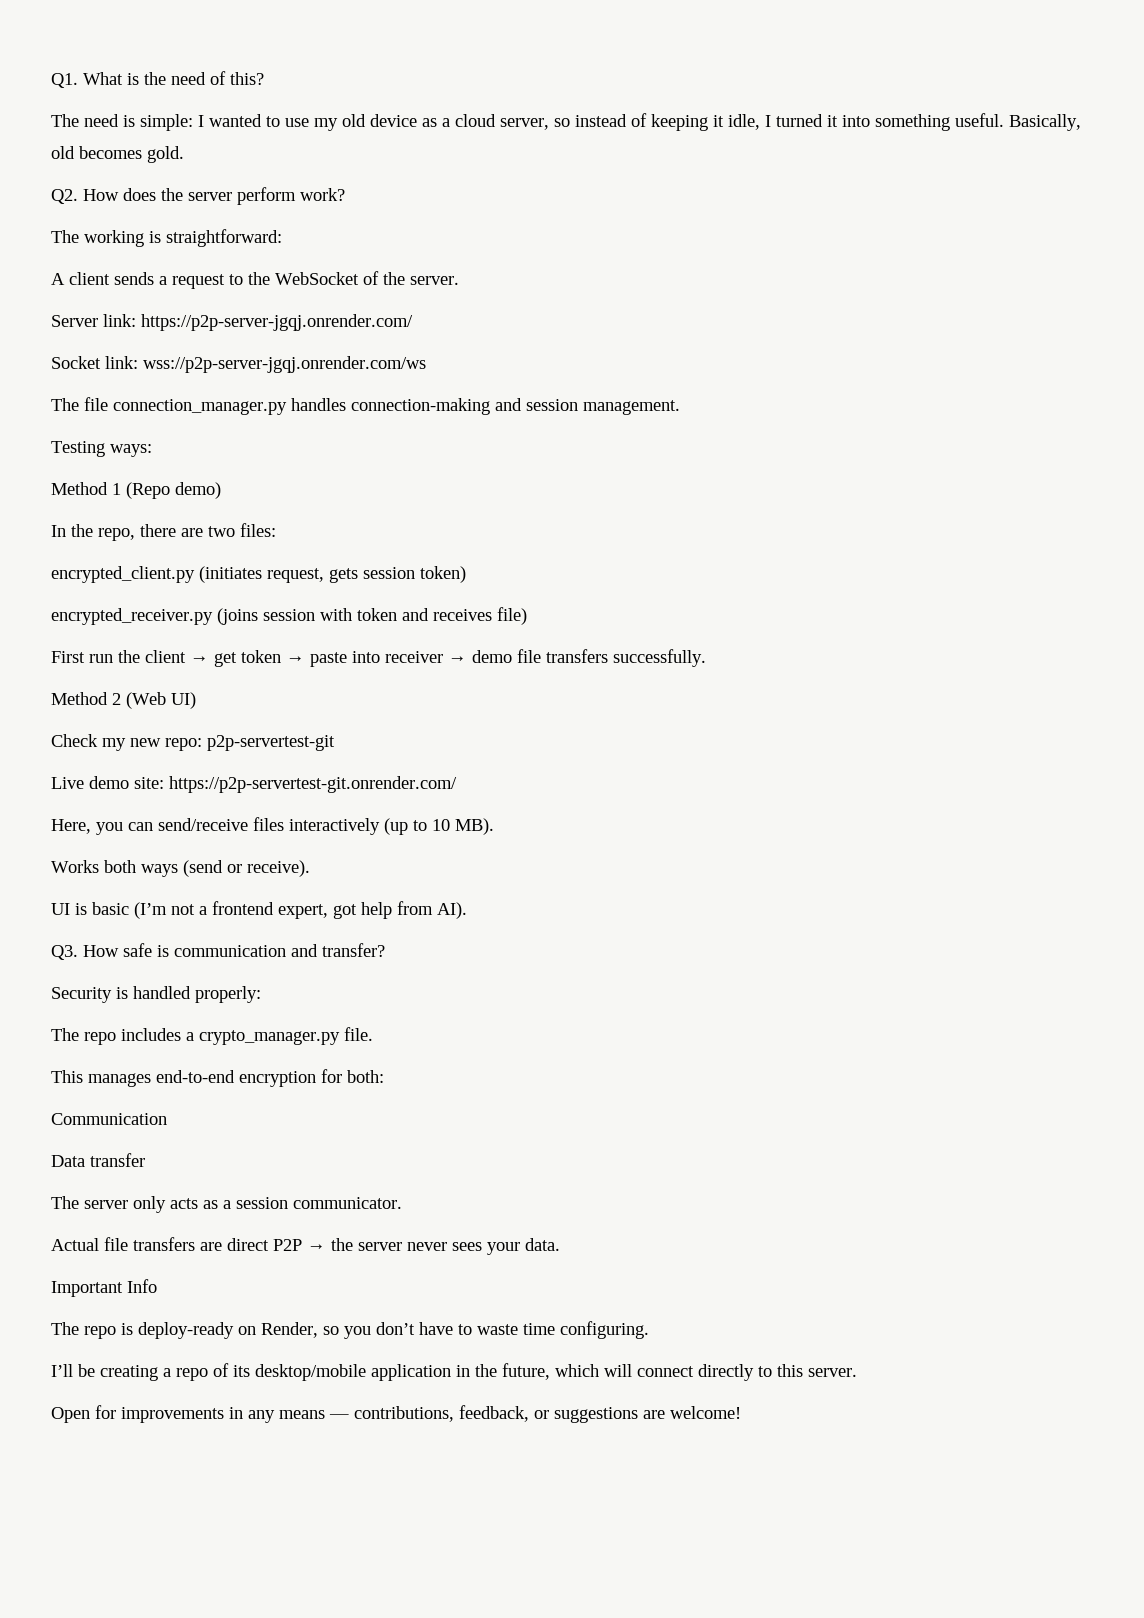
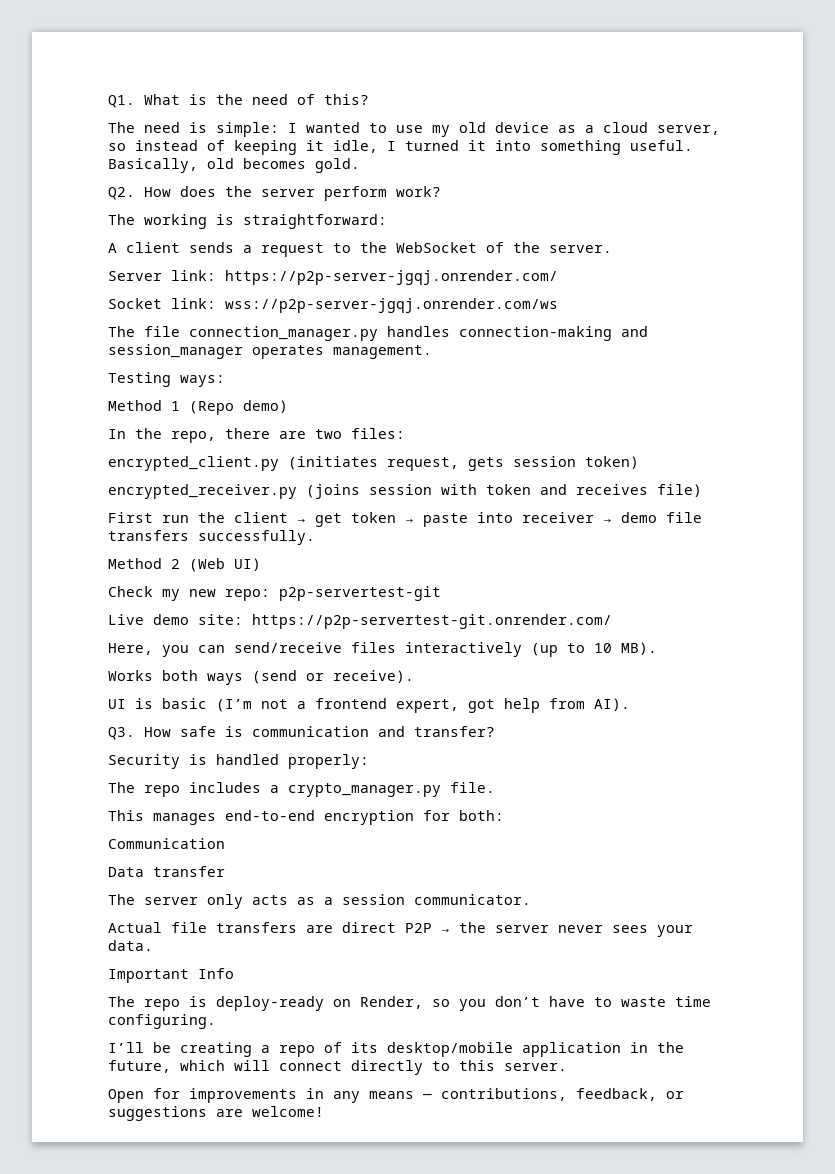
- The file connection_manager.py handles connection-making and session management.
+ The file connection_manager.py handles connection-making and session_manager operates management.

